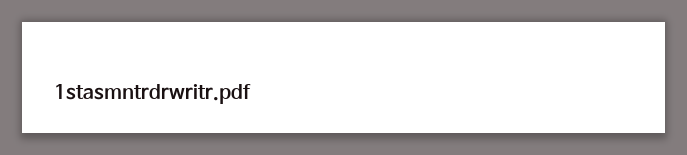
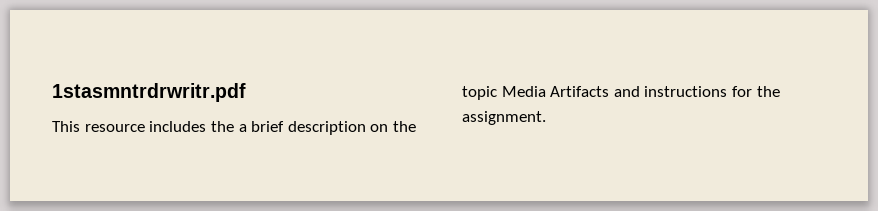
+ This resource includes the a brief description on the topic Media Artifacts and instructions for the assignment.

